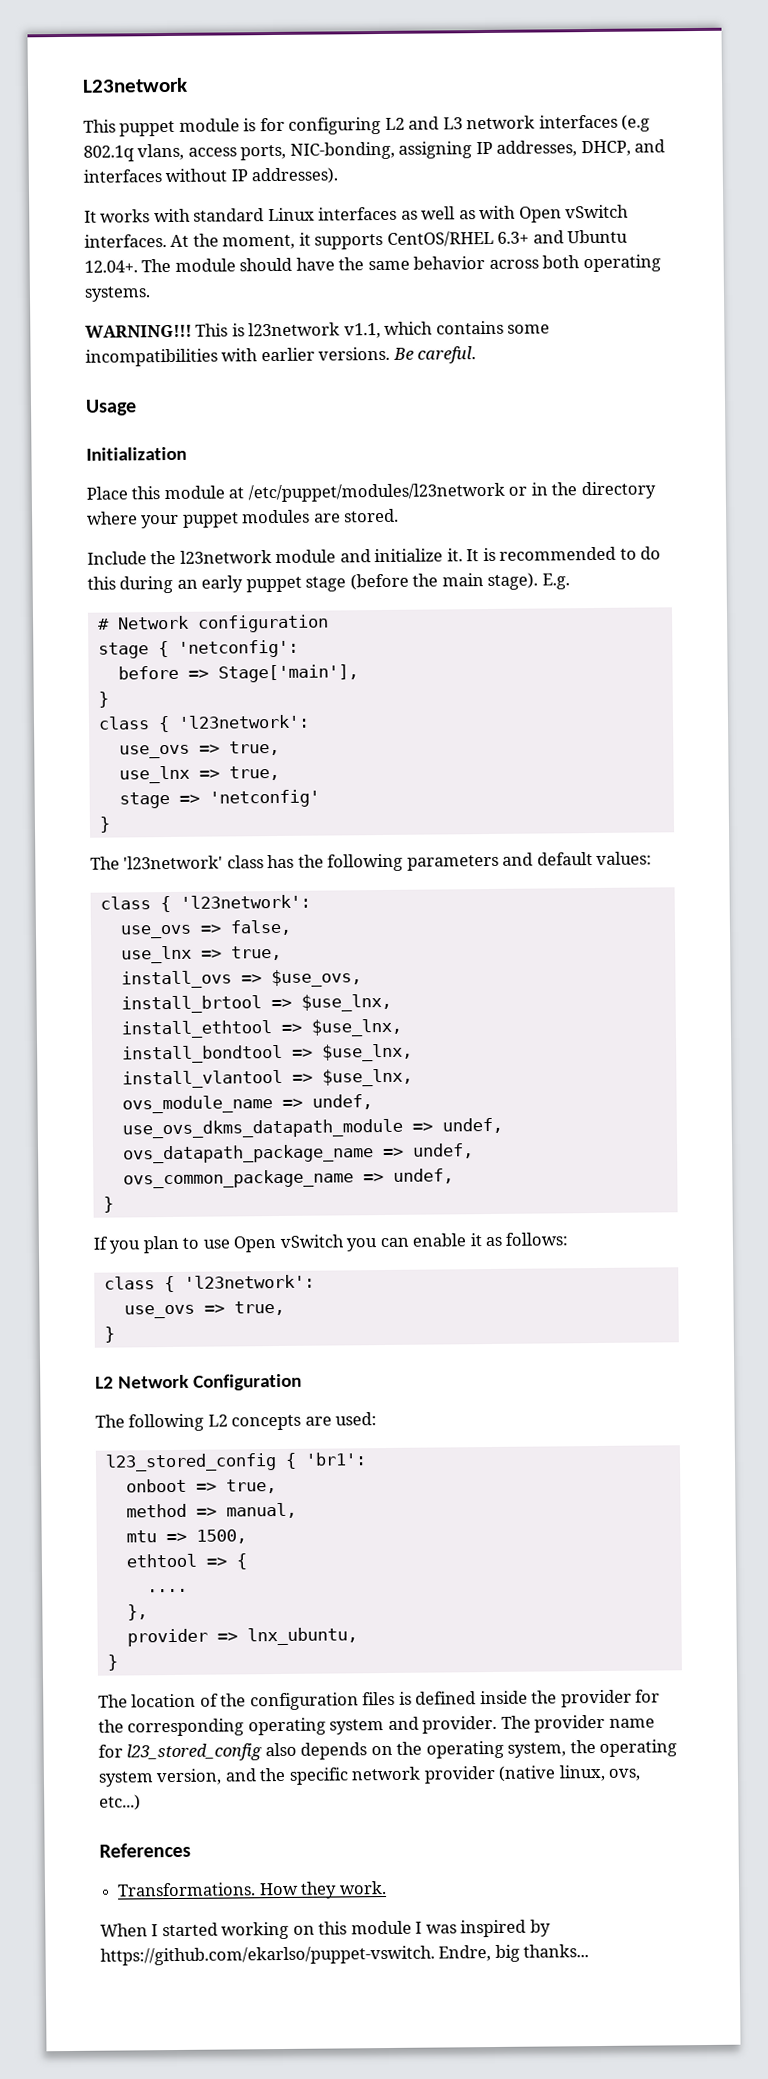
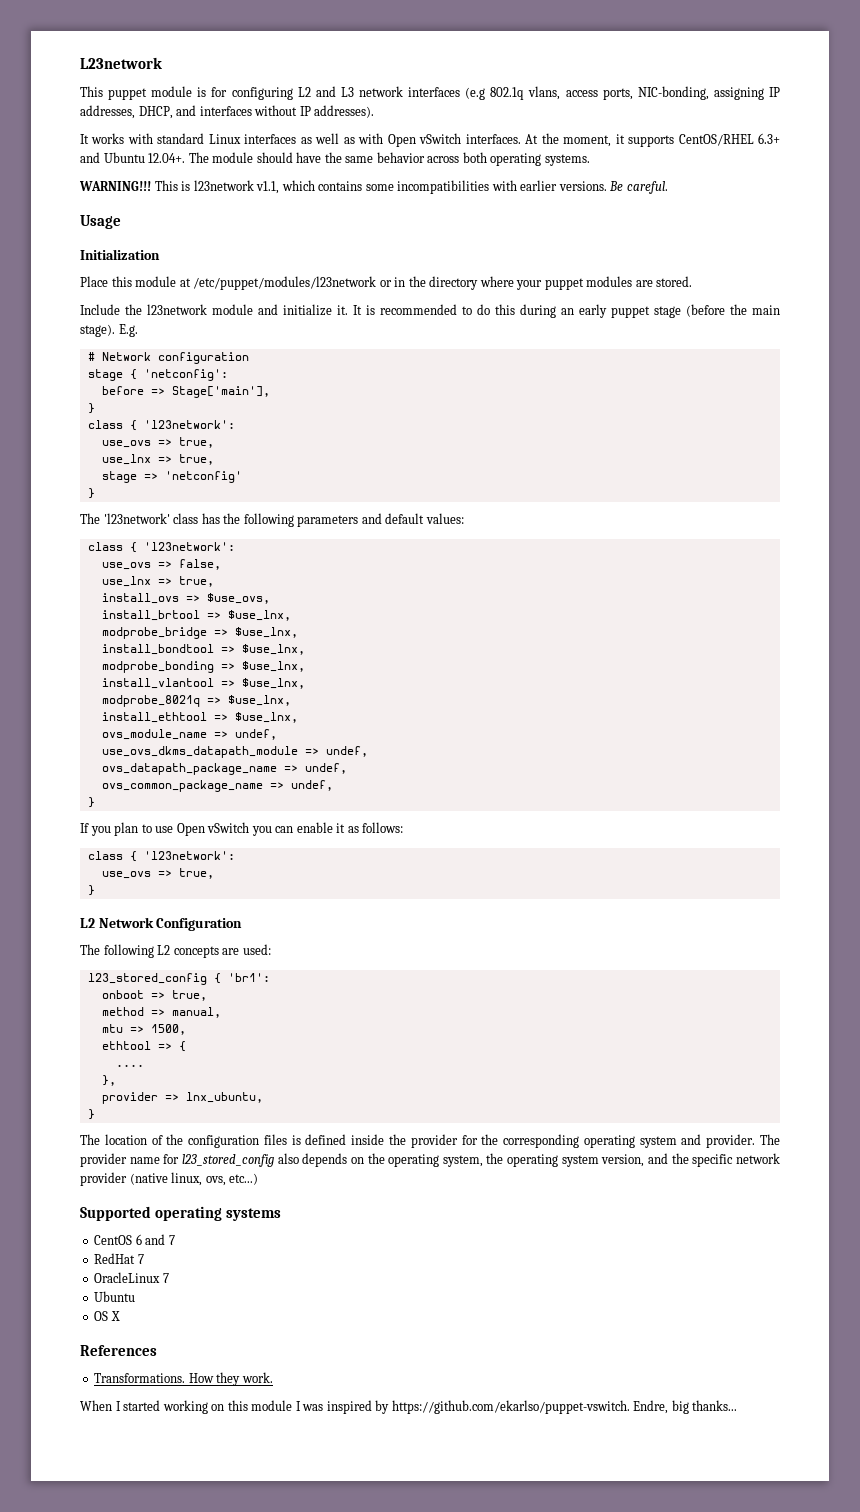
- install_ethtool => $use_lnx,
+ modprobe_bridge => $use_lnx,
+ modprobe_bonding => $use_lnx,
+ modprobe_8021q => $use_lnx,
+ install_ethtool => $use_lnx,
+ Supported operating systems
+ CentOS 6 and 7
+ RedHat 7
+ OracleLinux 7
+ Ubuntu
+ OS X

